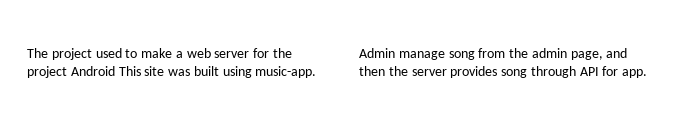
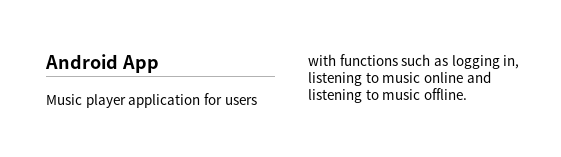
- The project used to make a web server for the project Android This site was built using music-app. Admin manage song from the admin page, and then the server provides song through API for app.
+ Android App
+ Music player application for users with functions such as logging in, listening to music online and listening to music offline.

